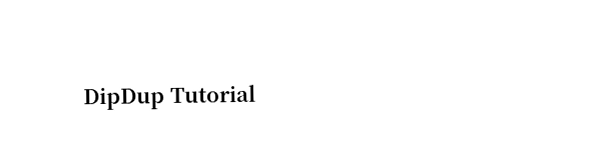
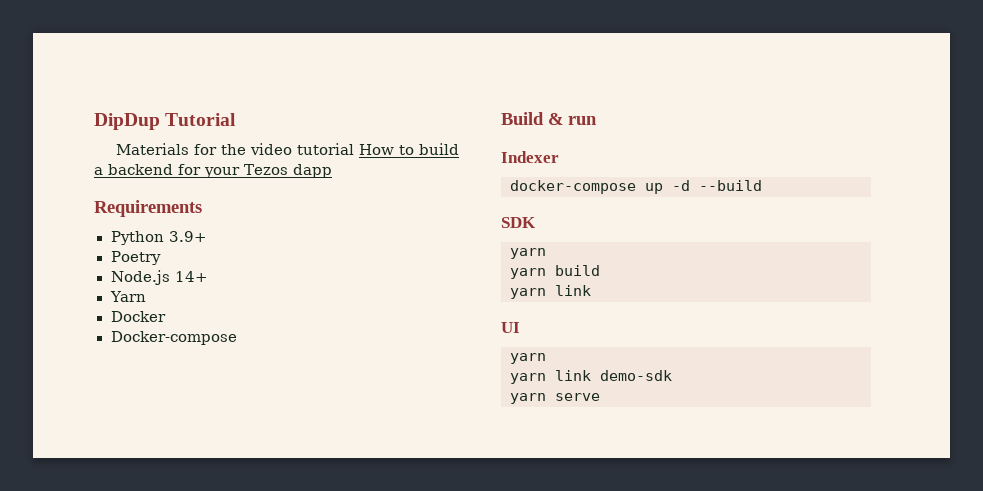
+ Materials for the video tutorial How to build a backend for your Tezos dapp
+ Requirements
+ Python 3.9+
+ Poetry
+ Node.js 14+
+ Yarn
+ Docker
+ Docker-compose
+ Build & run
+ Indexer
+ docker-compose up -d --build
+ SDK
+ yarn
+ yarn build
+ yarn link
+ UI
+ yarn
+ yarn link demo-sdk
+ yarn serve

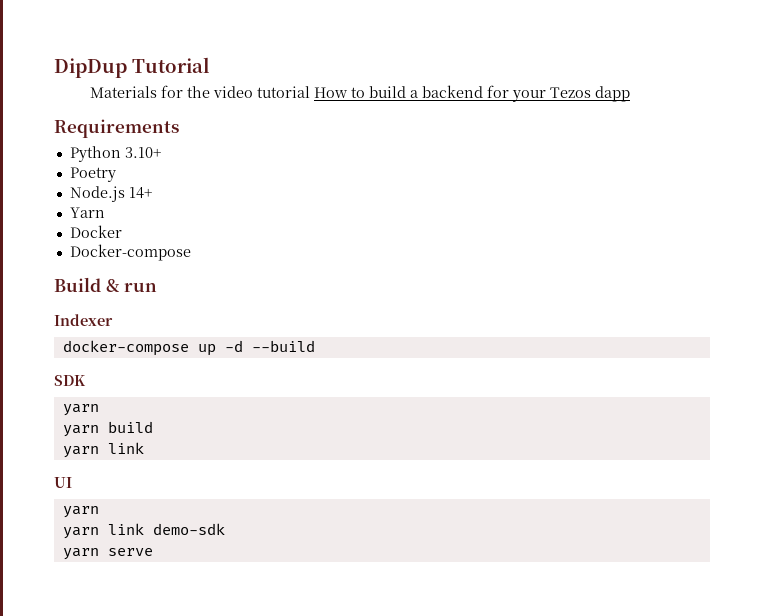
- Python 3.9+
+ Python 3.10+

